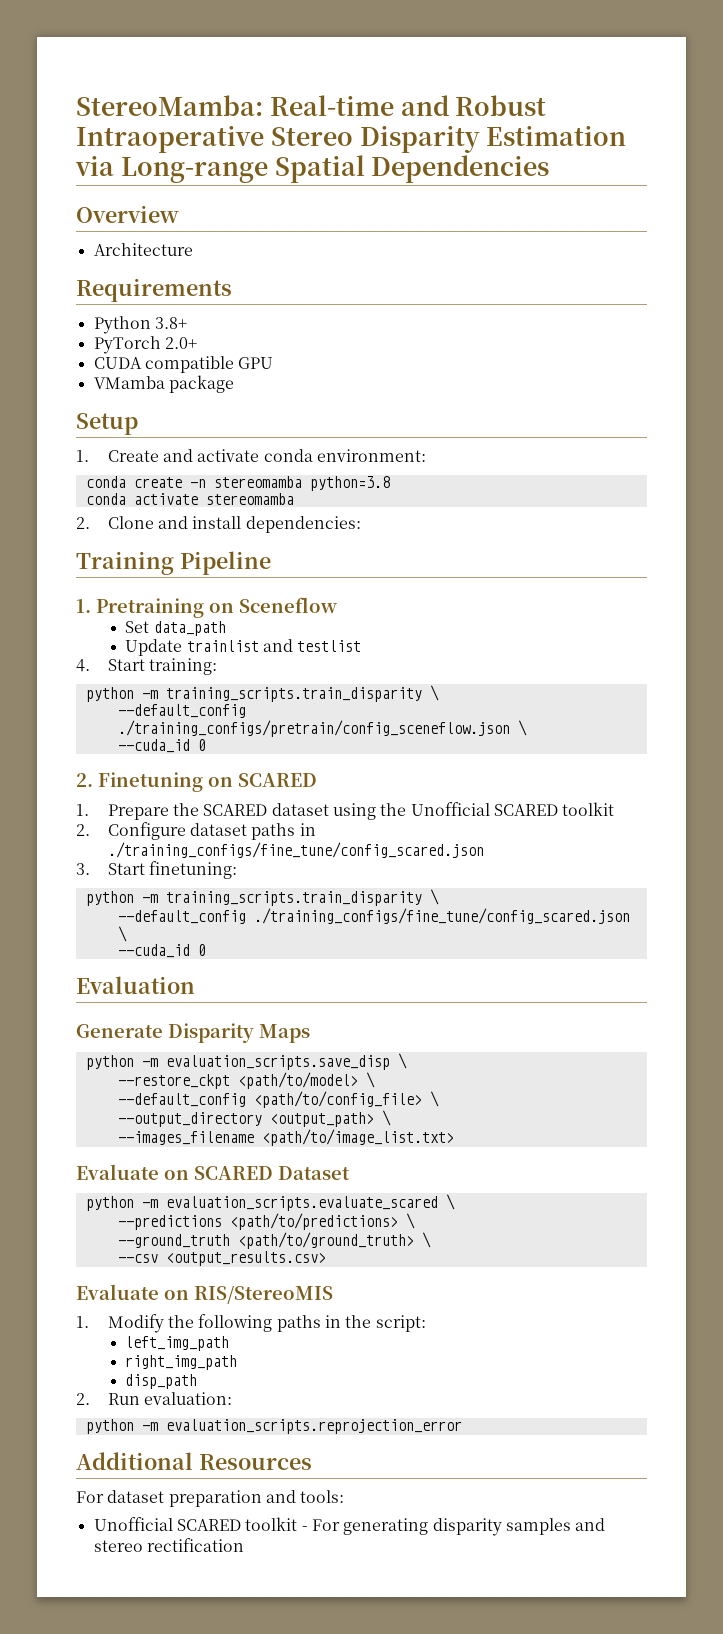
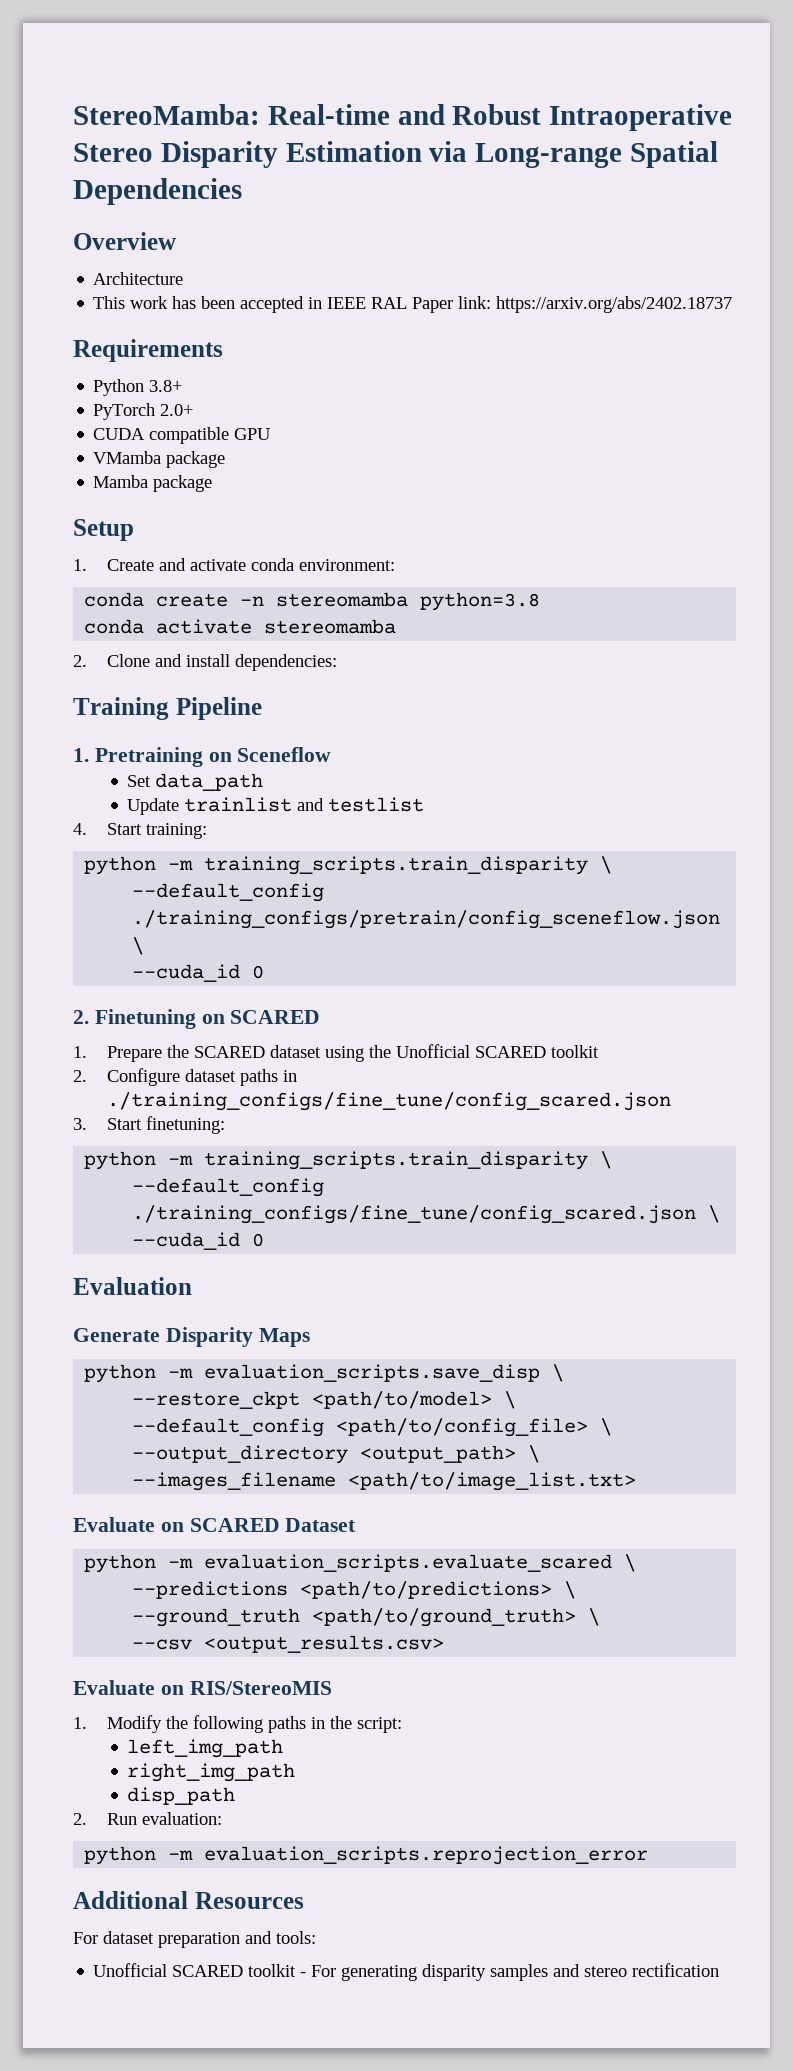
+ This work has been accepted in IEEE RAL Paper link: https://arxiv.org/abs/2402.18737
+ Mamba package

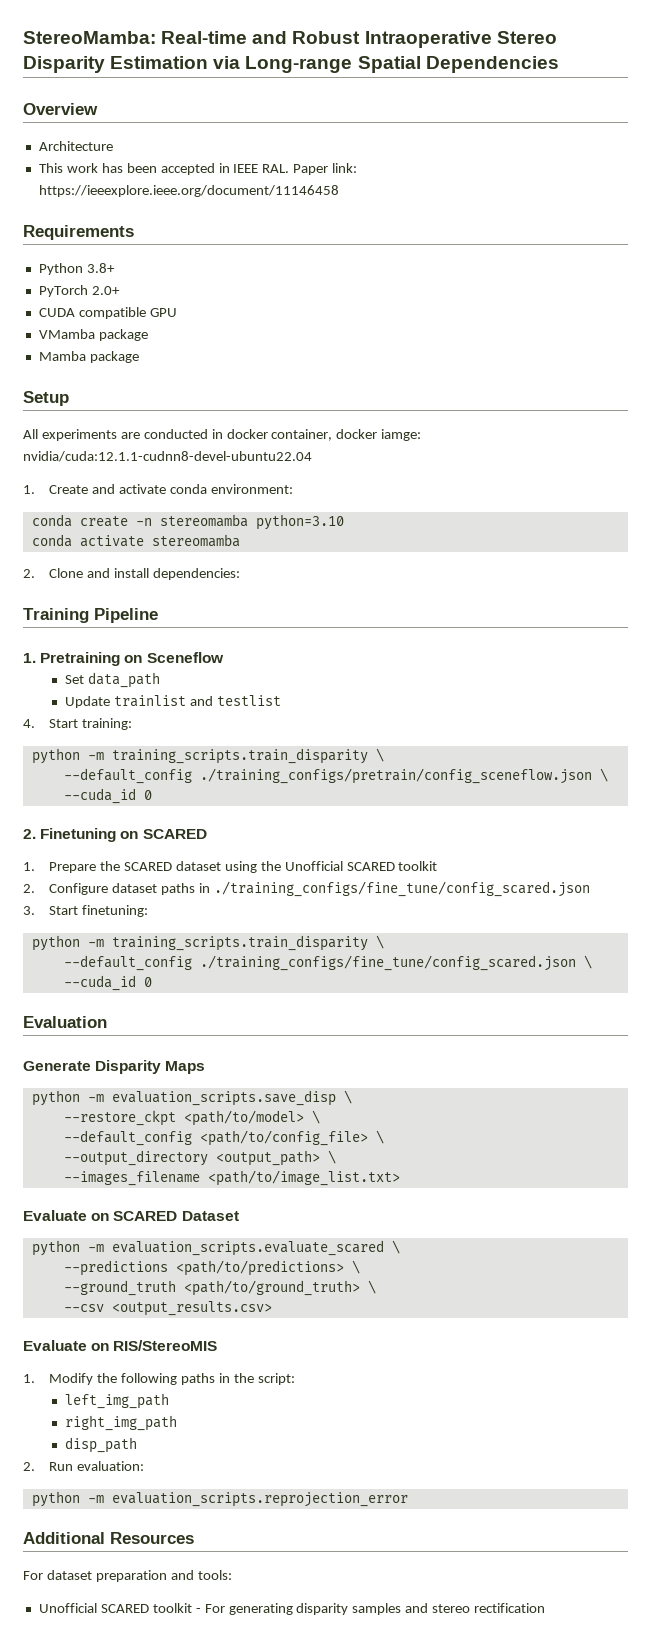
- This work has been accepted in IEEE RAL Paper link: https://arxiv.org/abs/2402.18737
+ This work has been accepted in IEEE RAL. Paper link: https://ieeexplore.ieee.org/document/11146458
+ All experiments are conducted in docker container, docker iamge: nvidia/cuda:12.1.1-cudnn8-devel-ubuntu22.04
- conda create -n stereomamba python=3.8
+ conda create -n stereomamba python=3.10

